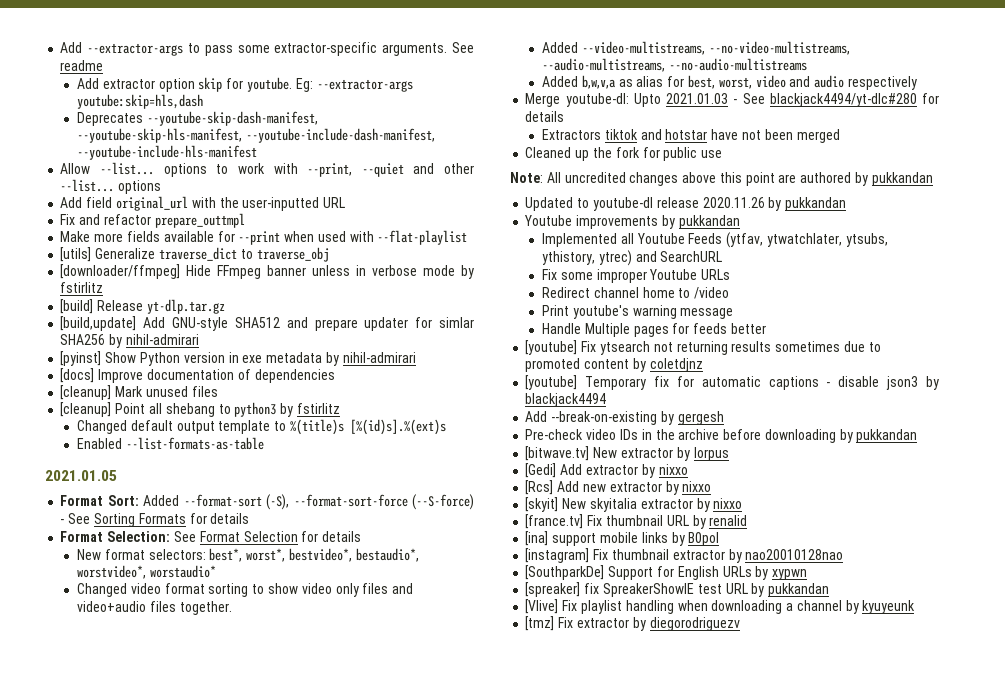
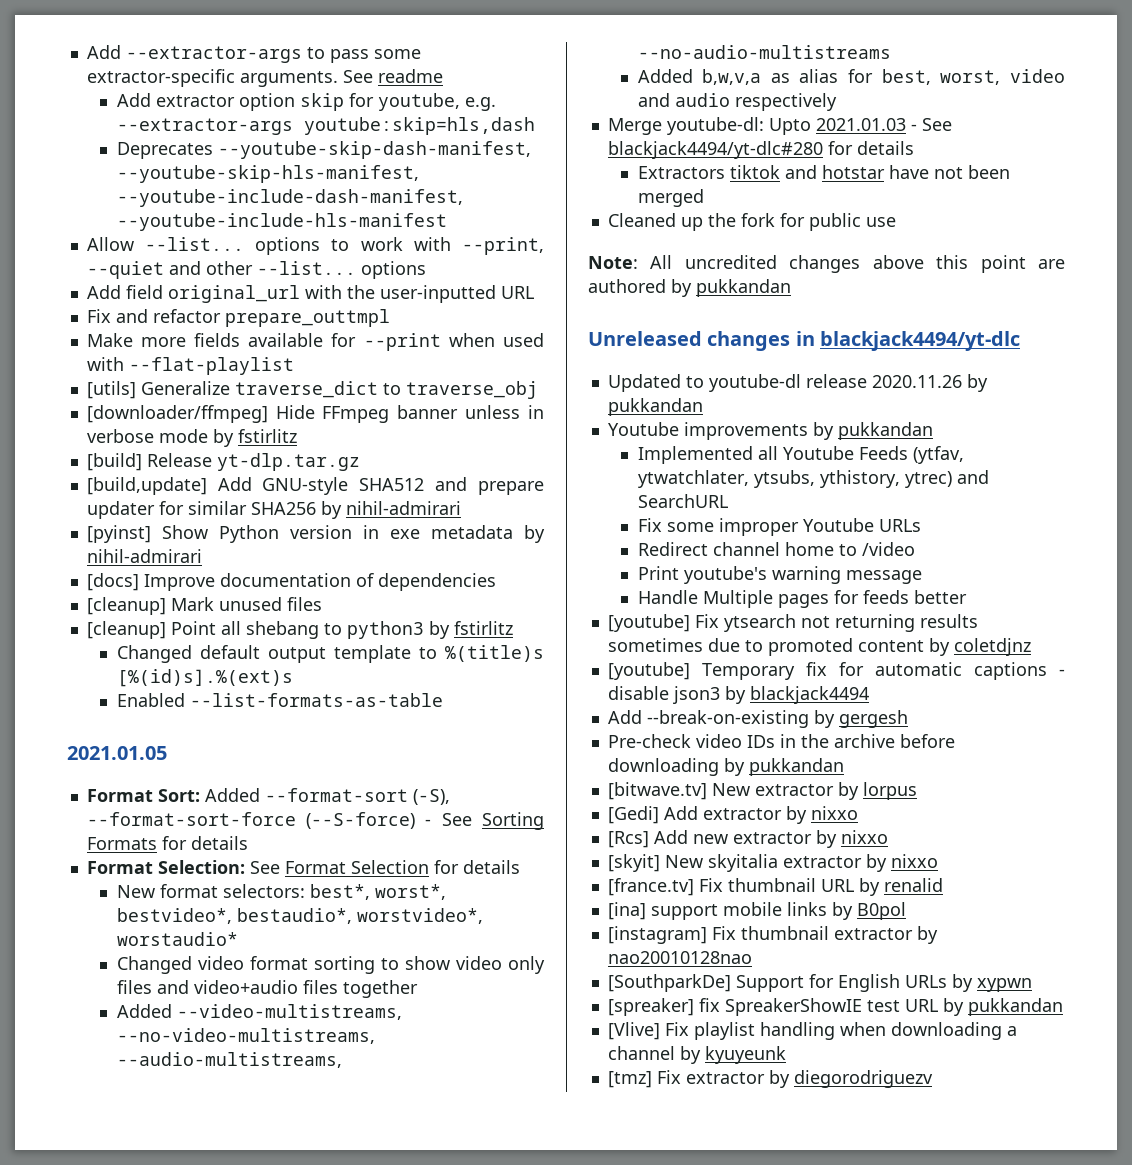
- Add extractor option skip for youtube. Eg: --extractor-args youtube:skip=hls,dash
+ Add extractor option skip for youtube, e.g. --extractor-args youtube:skip=hls,dash
- [build,update] Add GNU-style SHA512 and prepare updater for simlar SHA256 by nihil-admirari
+ [build,update] Add GNU-style SHA512 and prepare updater for similar SHA256 by nihil-admirari
- Changed video format sorting to show video only files and video+audio files together.
+ Changed video format sorting to show video only files and video+audio files together
+ Unreleased changes in blackjack4494/yt-dlc

